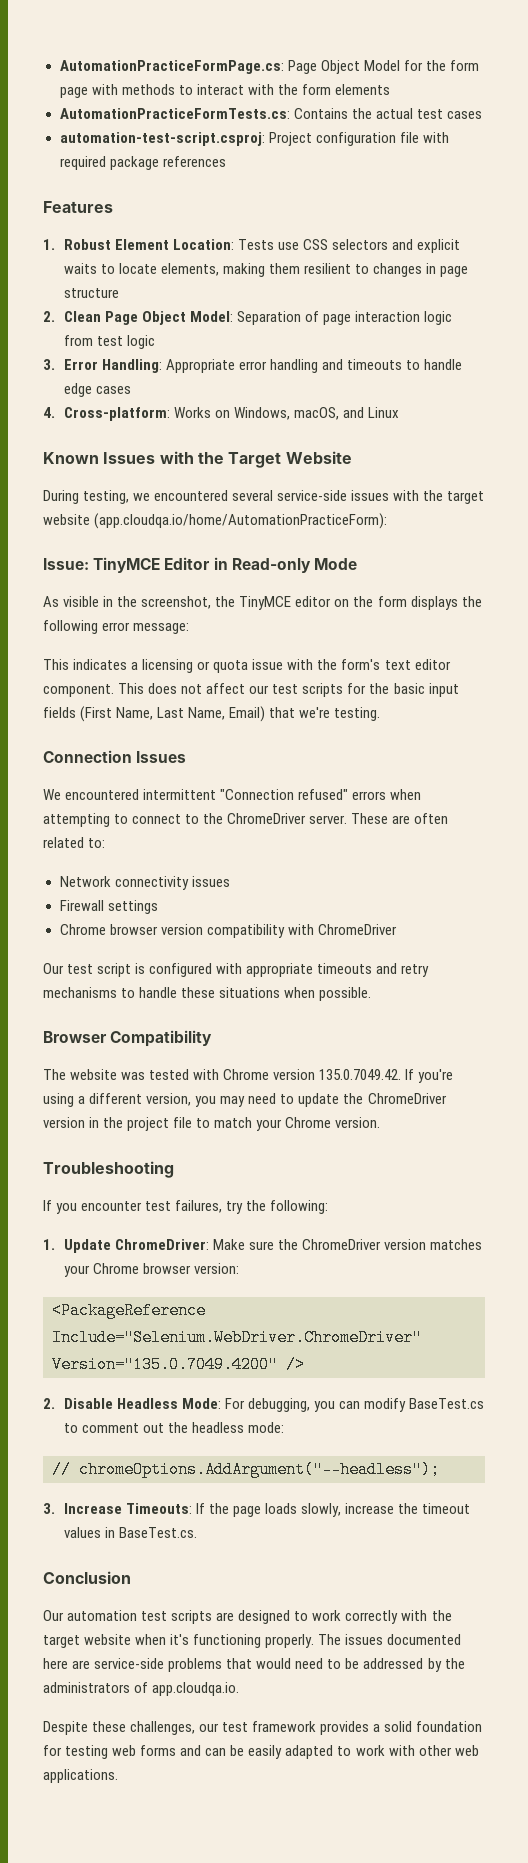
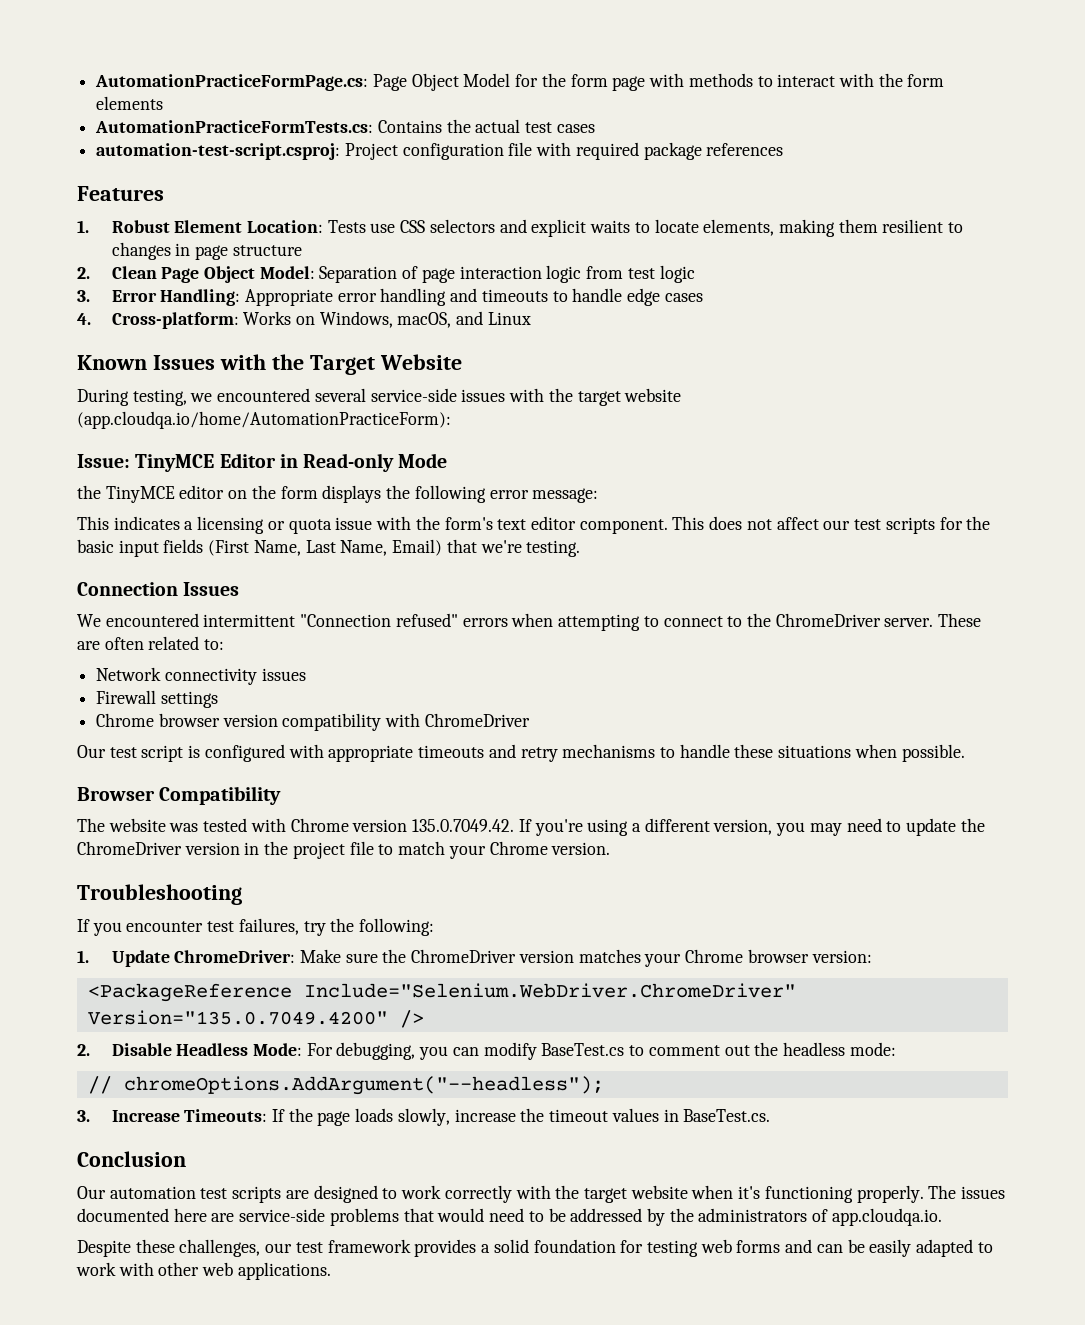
- As visible in the screenshot, the TinyMCE editor on the form displays the following error message:
+ the TinyMCE editor on the form displays the following error message:

